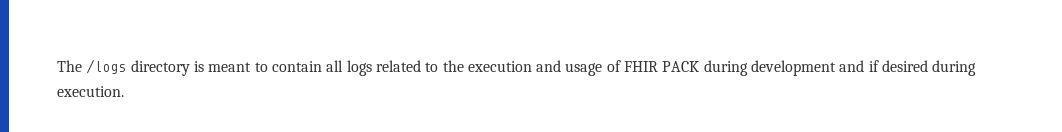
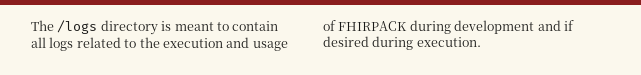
- The /logs directory is meant to contain all logs related to the execution and usage of FHIR PACK during development and if desired during execution.
+ The /logs directory is meant to contain all logs related to the execution and usage of FHIRPACK during development and if desired during execution.

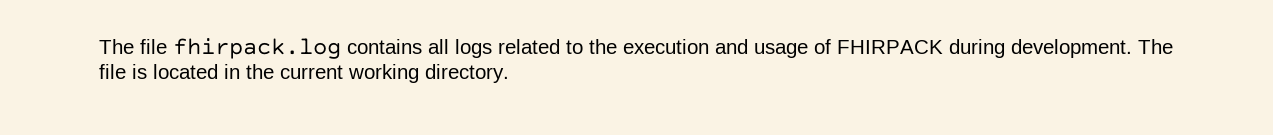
- The /logs directory is meant to contain all logs related to the execution and usage of FHIRPACK during development and if desired during execution.
+ The file fhirpack.log contains all logs related to the execution and usage of FHIRPACK during development. The file is located in the current working directory.

